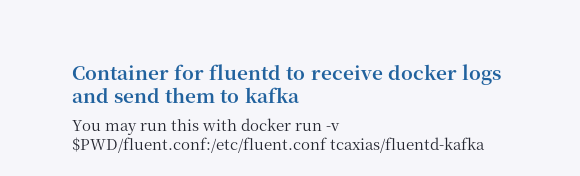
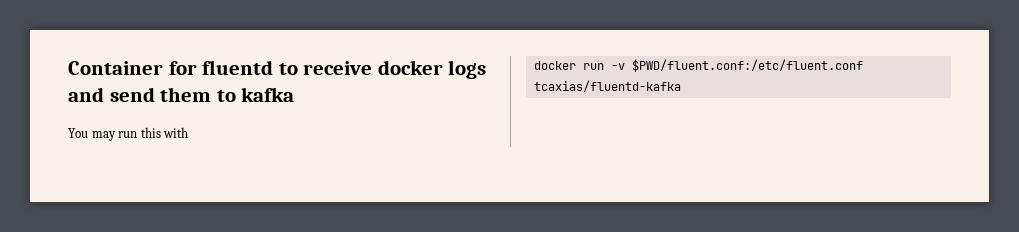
- You may run this with docker run -v $PWD/fluent.conf:/etc/fluent.conf tcaxias/fluentd-kafka
+ You may run this with
+ docker run -v $PWD/fluent.conf:/etc/fluent.conf tcaxias/fluentd-kafka

